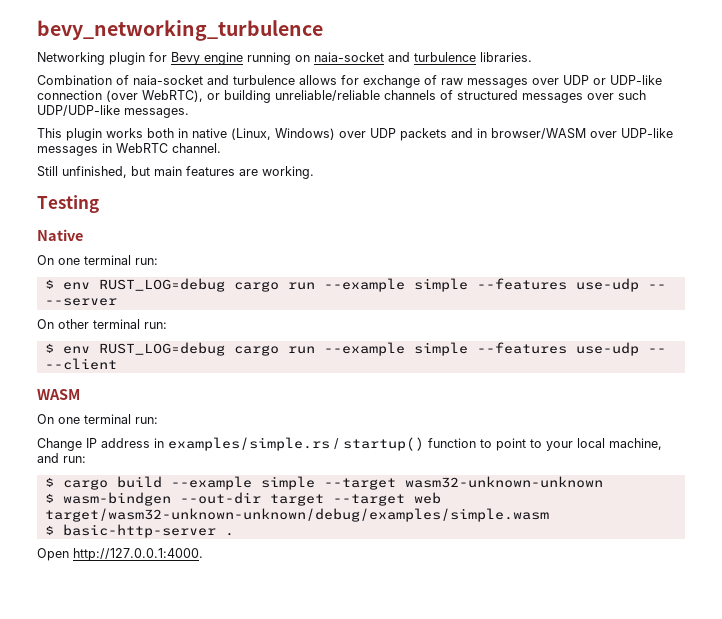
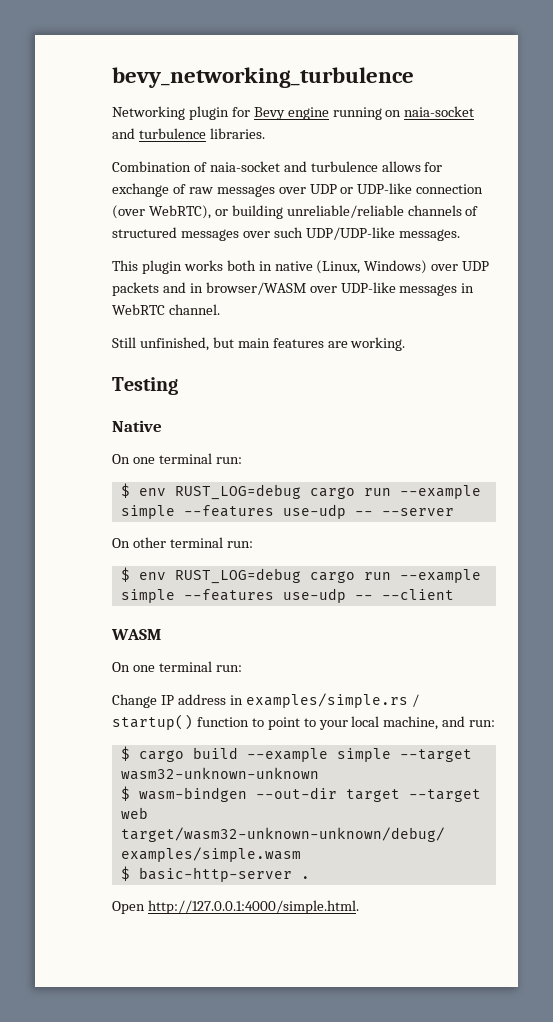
- Open http://127.0.0.1:4000.
+ Open http://127.0.0.1:4000/simple.html.

